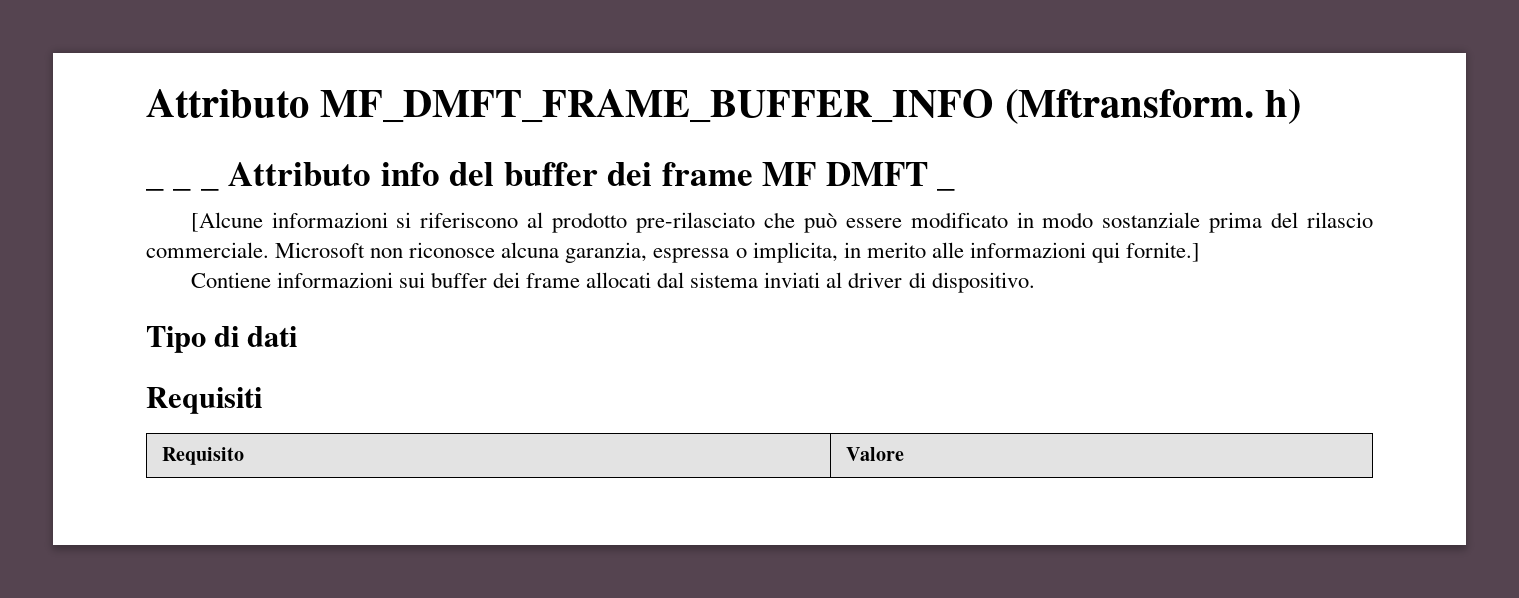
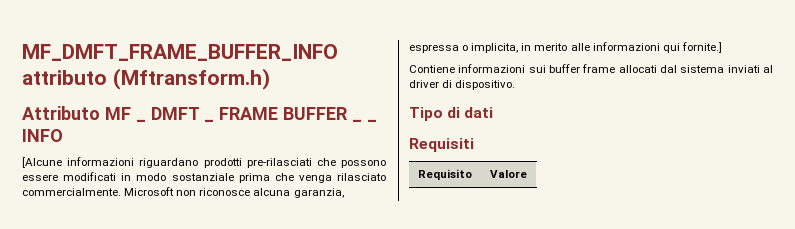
- Attributo MF_DMFT_FRAME_BUFFER_INFO (Mftransform. h)
- _ _ _ Attributo info del buffer dei frame MF DMFT _
- [Alcune informazioni si riferiscono al prodotto pre-rilasciato che può essere modificato in modo sostanziale prima del rilascio commerciale.
+ MF_DMFT_FRAME_BUFFER_INFO attributo (Mftransform.h)
+ Attributo MF _ DMFT _ FRAME BUFFER _ _ INFO
+ [Alcune informazioni riguardano prodotti pre-rilasciati che possono essere modificati in modo sostanziale prima che venga rilasciato commercialmente.
- Contiene informazioni sui buffer dei frame allocati dal sistema inviati al driver di dispositivo.
+ Contiene informazioni sui buffer frame allocati dal sistema inviati al driver di dispositivo.

